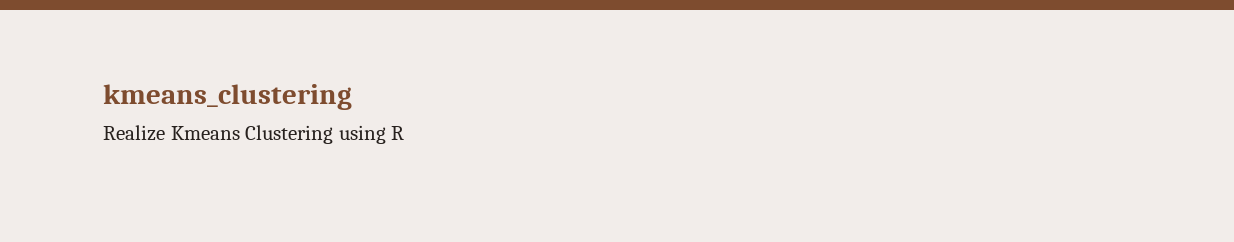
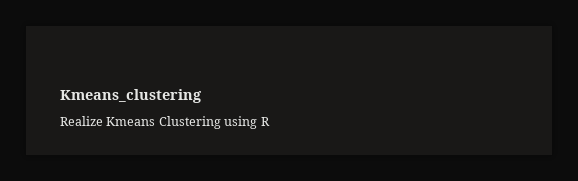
- kmeans_clustering
+ Kmeans_clustering

